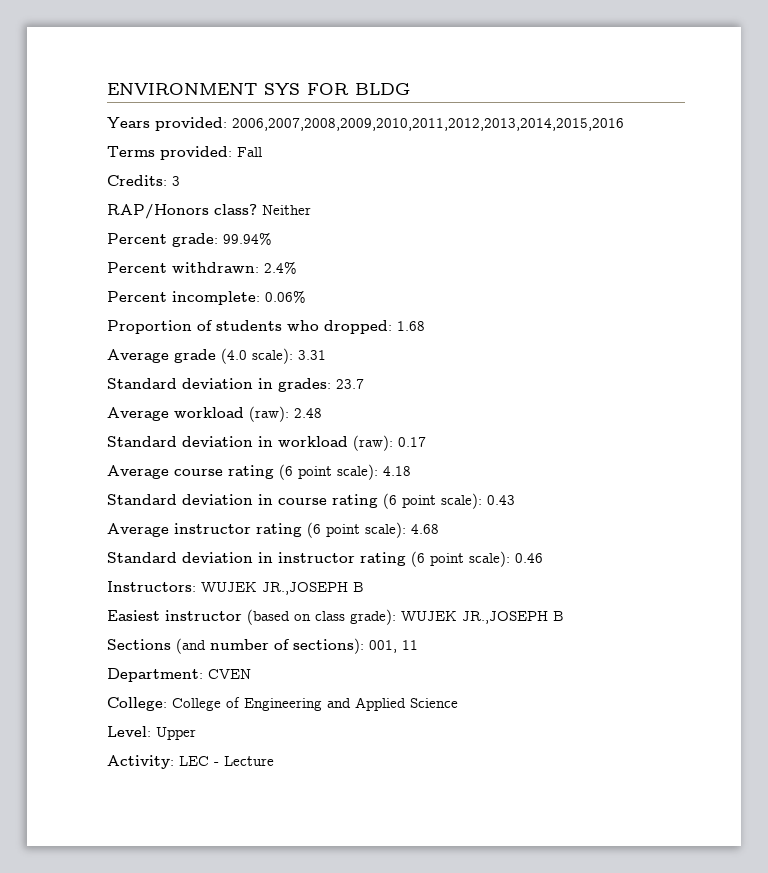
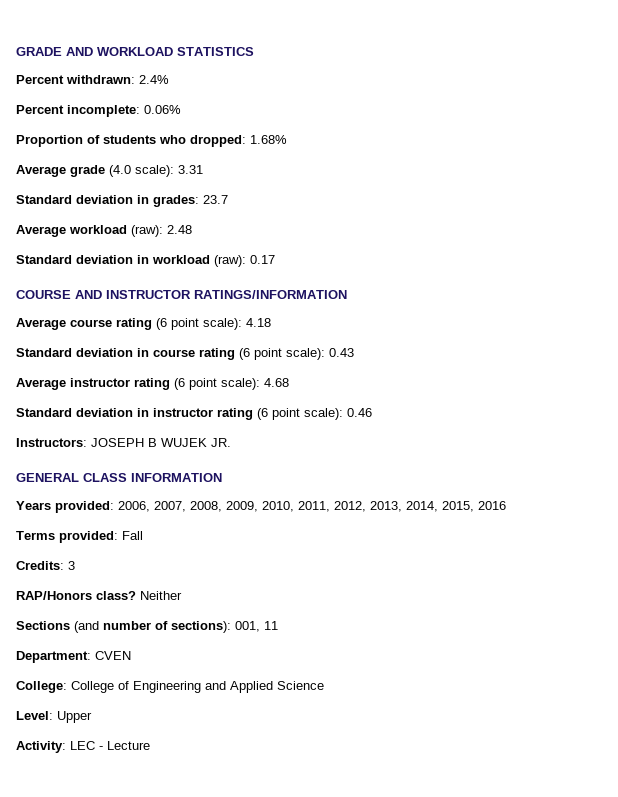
- ENVIRONMENT SYS FOR BLDG
- Years provided: 2006,2007,2008,2009,2010,2011,2012,2013,2014,2015,2016
- Terms provided: Fall
- Credits: 3
- RAP/Honors class? Neither
- Percent grade: 99.94%
+ GRADE AND WORKLOAD STATISTICS
- Proportion of students who dropped: 1.68
+ Proportion of students who dropped: 1.68%
+ COURSE AND INSTRUCTOR RATINGS/INFORMATION
- Instructors: WUJEK JR.,JOSEPH B
- Easiest instructor (based on class grade): WUJEK JR.,JOSEPH B
+ Instructors: JOSEPH B WUJEK JR.
+ GENERAL CLASS INFORMATION
+ Years provided: 2006, 2007, 2008, 2009, 2010, 2011, 2012, 2013, 2014, 2015, 2016
+ Terms provided: Fall
+ Credits: 3
+ RAP/Honors class? Neither

